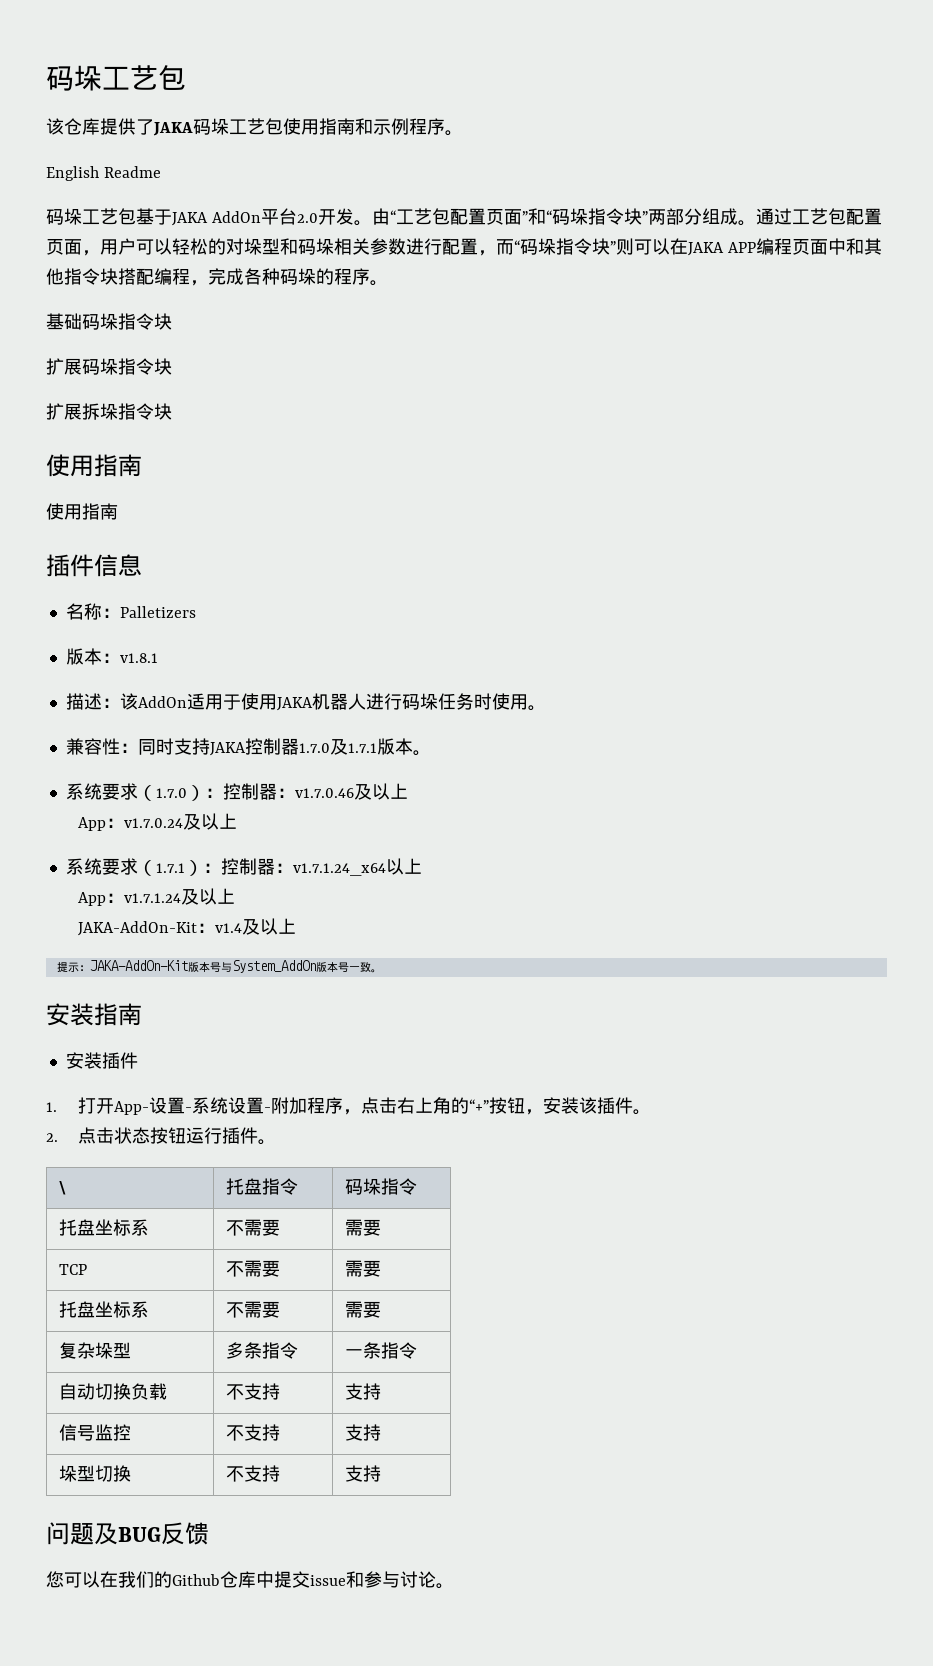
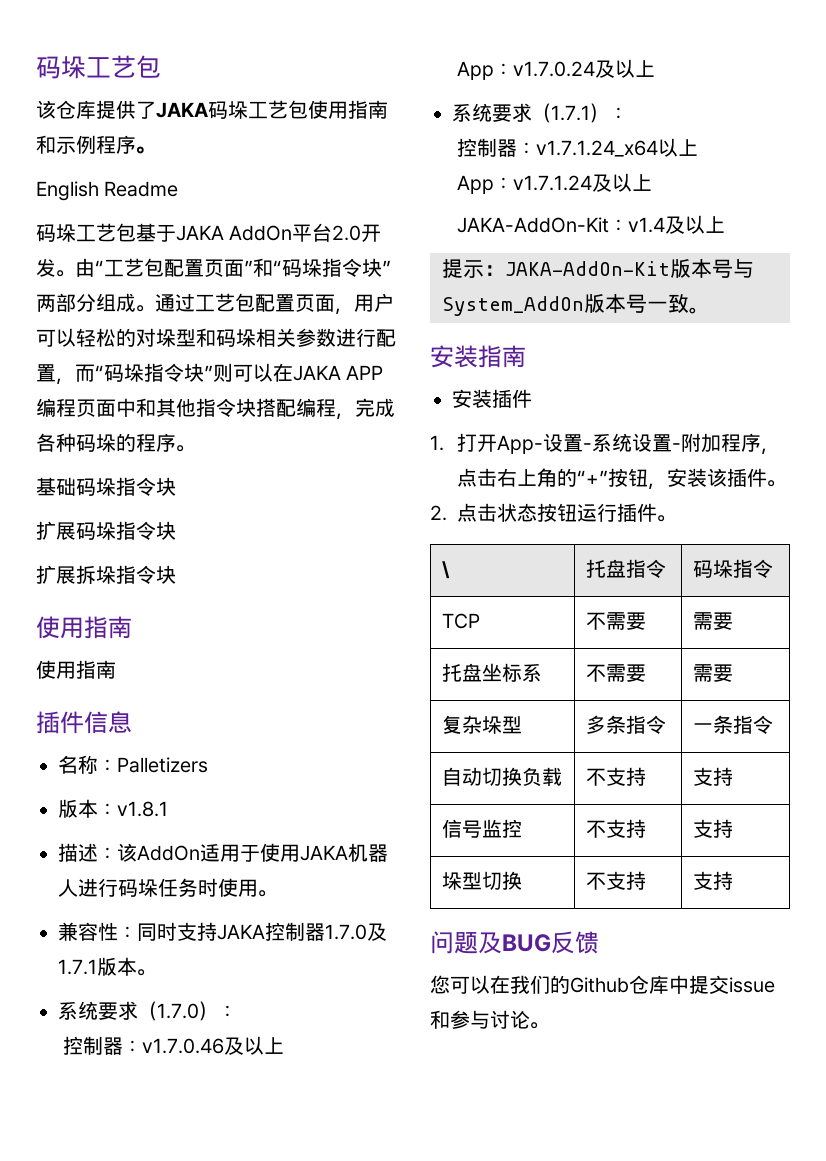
- 系统要求（1.7.0）：控制器：v1.7.0.46及以上
+ 系统要求（1.7.0）：
+ 控制器：v1.7.0.46及以上
- 系统要求（1.7.1）：控制器：v1.7.1.24_x64以上
+ 系统要求（1.7.1）：
+ 控制器：v1.7.1.24_x64以上
  \ | 托盘指令 | 码垛指令
- 托盘坐标系 | 不需要 | 需要

